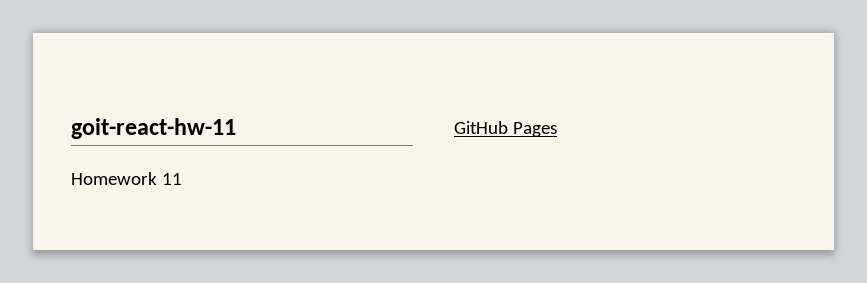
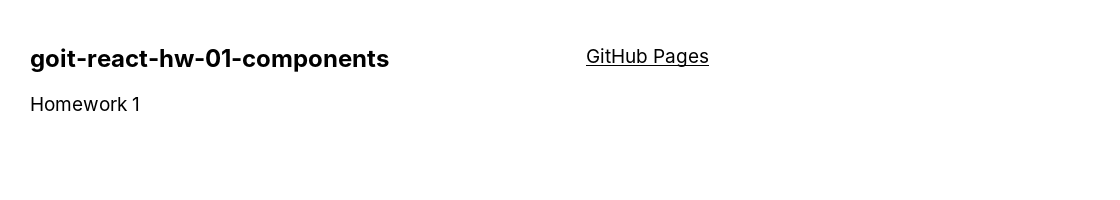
- goit-react-hw-11
+ goit-react-hw-01-components
- Homework 11
+ Homework 1

